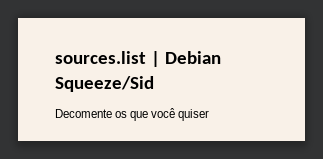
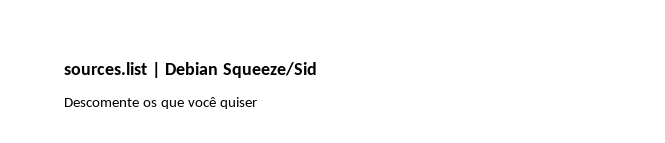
- Decomente os que você quiser
+ Descomente os que você quiser

